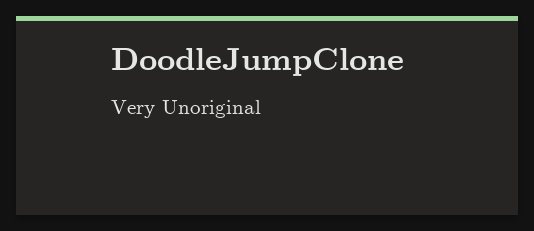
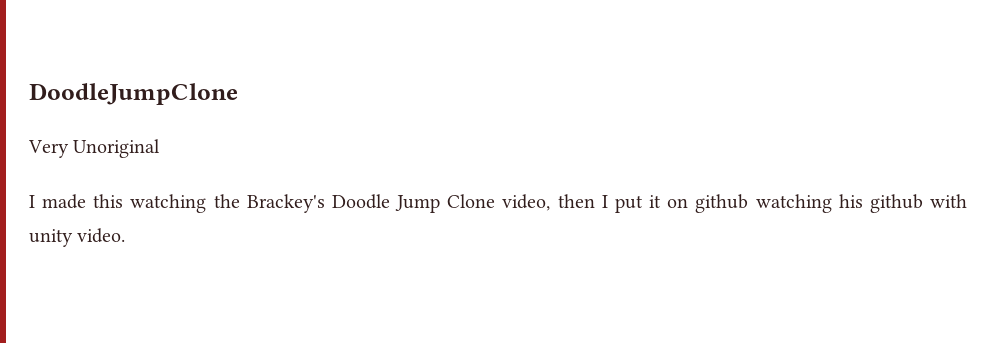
+ I made this watching the Brackey's Doodle Jump Clone video, then I put it on github watching his github with unity video.

